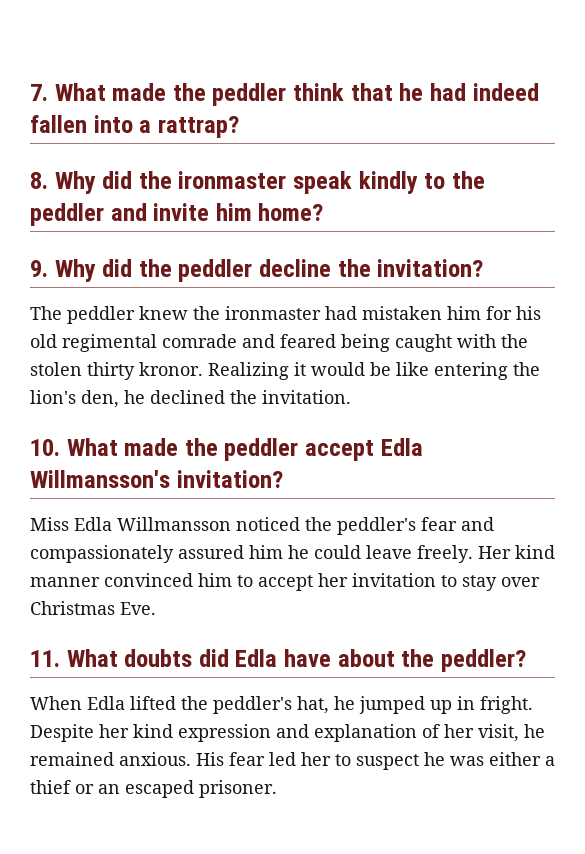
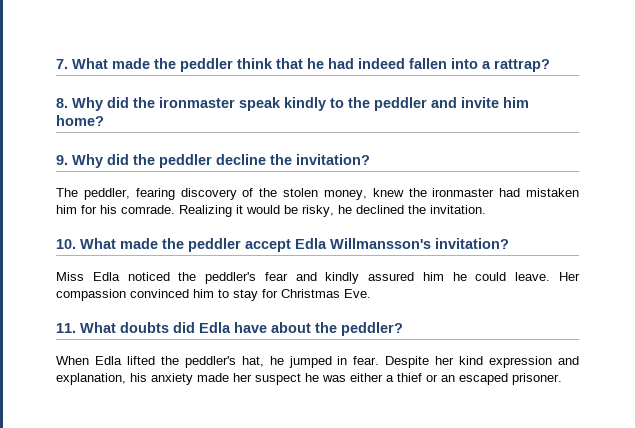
- The peddler knew the ironmaster had mistaken him for his old regimental comrade and feared being caught with the stolen thirty kronor. Realizing it would be like entering the lion's den, he declined the invitation.
+ The peddler, fearing discovery of the stolen money, knew the ironmaster had mistaken him for his comrade. Realizing it would be risky, he declined the invitation.
- Miss Edla Willmansson noticed the peddler's fear and compassionately assured him he could leave freely. Her kind manner convinced him to accept her invitation to stay over Christmas Eve.
+ Miss Edla noticed the peddler's fear and kindly assured him he could leave. Her compassion convinced him to stay for Christmas Eve.
- When Edla lifted the peddler's hat, he jumped up in fright.
+ When Edla lifted the peddler's hat, he jumped in fear.
- Despite her kind expression and explanation of her visit, he remained anxious. His fear led her to suspect he was either a thief or an escaped prisoner.
+ Despite her kind expression and explanation, his anxiety made her suspect he was either a thief or an escaped prisoner.

